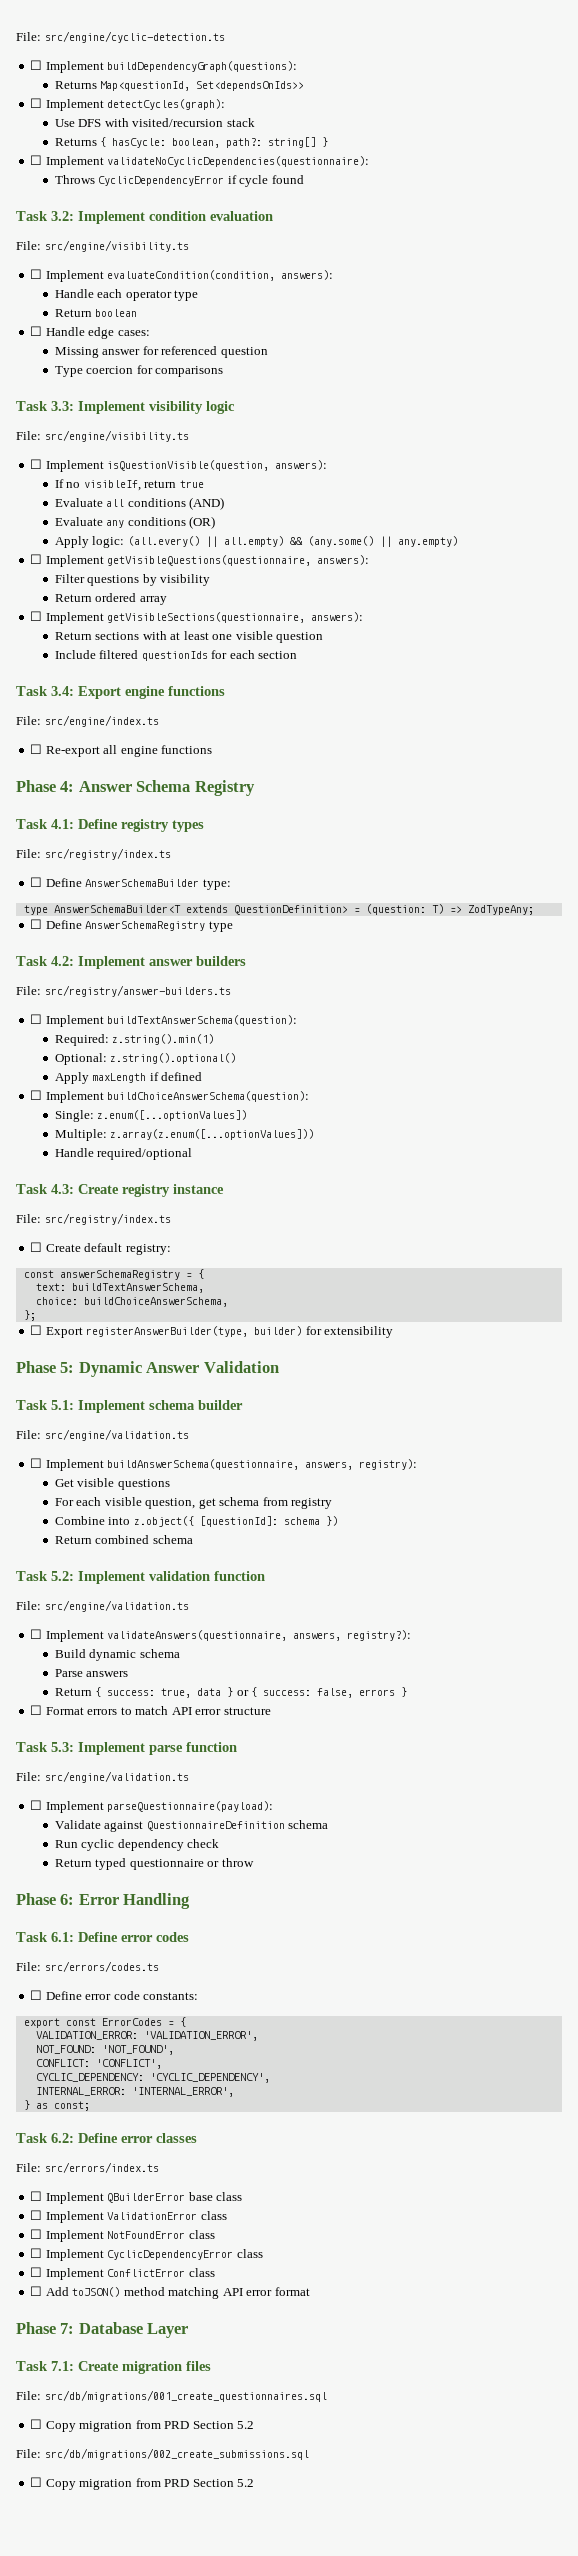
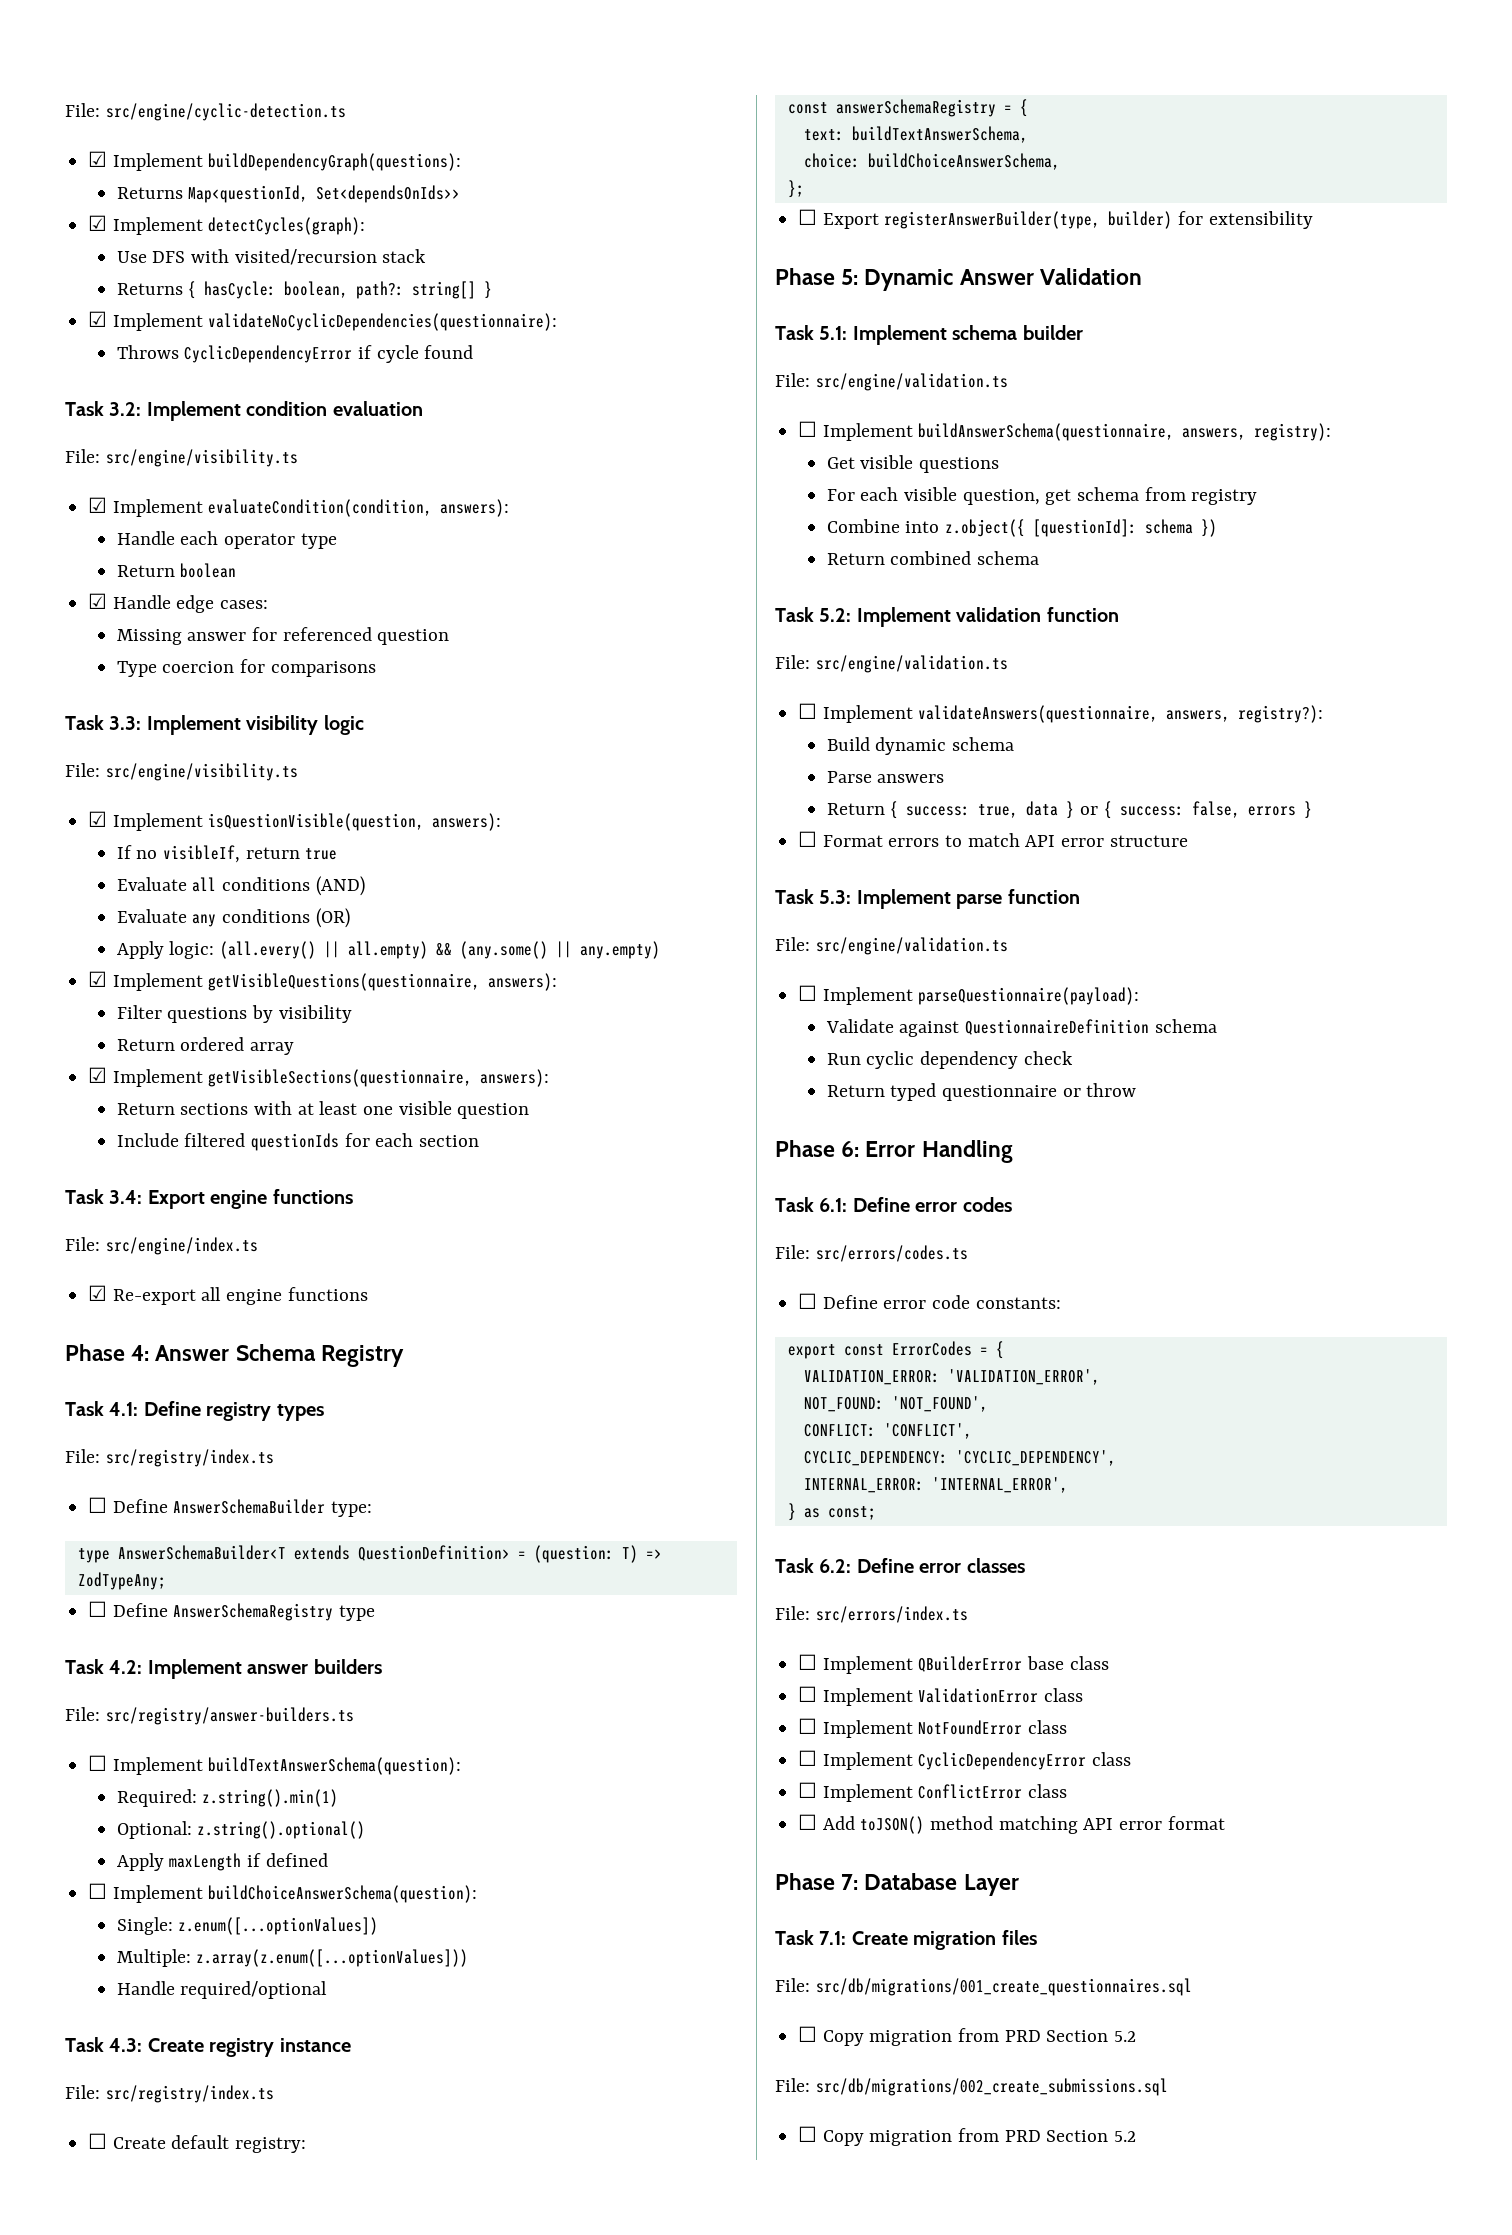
- ☐ Implement buildDependencyGraph(questions):
+ ☑ Implement buildDependencyGraph(questions):
- ☐ Implement detectCycles(graph):
+ ☑ Implement detectCycles(graph):
- ☐ Implement validateNoCyclicDependencies(questionnaire):
+ ☑ Implement validateNoCyclicDependencies(questionnaire):
- ☐ Implement evaluateCondition(condition, answers):
+ ☑ Implement evaluateCondition(condition, answers):
- ☐ Handle edge cases:
+ ☑ Handle edge cases:
- ☐ Implement isQuestionVisible(question, answers):
+ ☑ Implement isQuestionVisible(question, answers):
- ☐ Implement getVisibleQuestions(questionnaire, answers):
+ ☑ Implement getVisibleQuestions(questionnaire, answers):
- ☐ Implement getVisibleSections(questionnaire, answers):
+ ☑ Implement getVisibleSections(questionnaire, answers):
- ☐ Re-export all engine functions
+ ☑ Re-export all engine functions

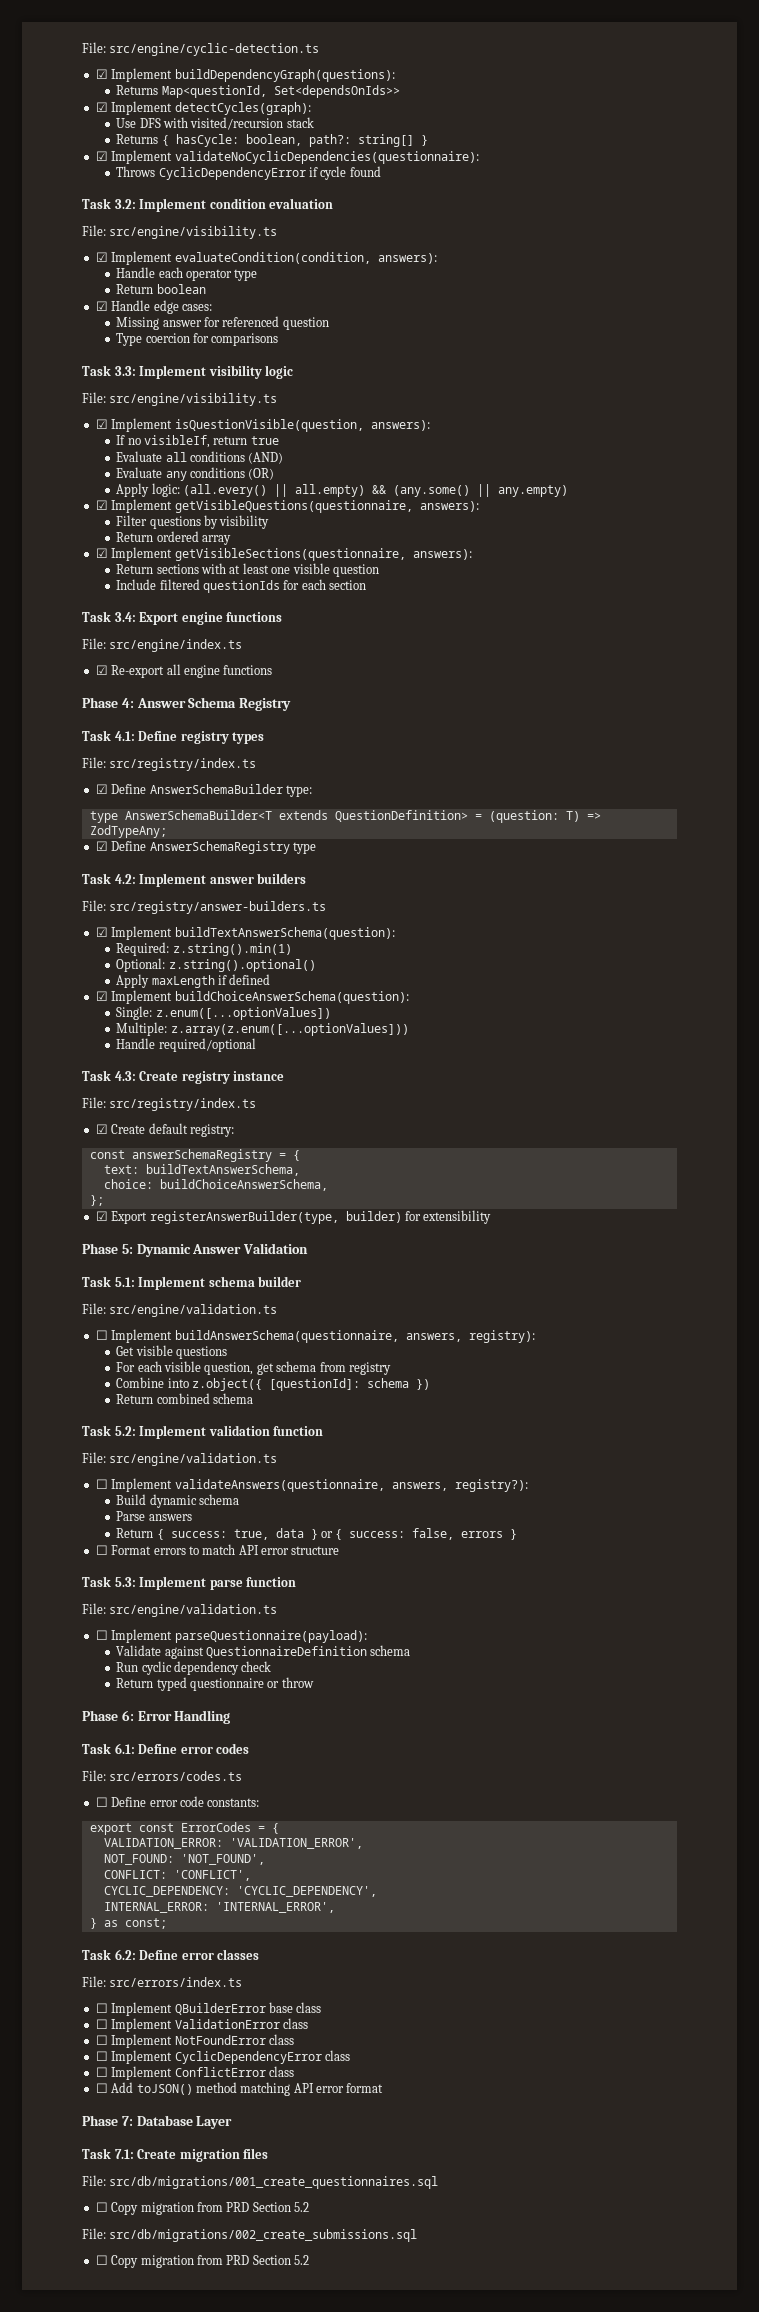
- ☐ Define AnswerSchemaBuilder type:
+ ☑ Define AnswerSchemaBuilder type:
- ☐ Define AnswerSchemaRegistry type
+ ☑ Define AnswerSchemaRegistry type
- ☐ Implement buildTextAnswerSchema(question):
+ ☑ Implement buildTextAnswerSchema(question):
- ☐ Implement buildChoiceAnswerSchema(question):
+ ☑ Implement buildChoiceAnswerSchema(question):
- ☐ Create default registry:
+ ☑ Create default registry:
- ☐ Export registerAnswerBuilder(type, builder) for extensibility
+ ☑ Export registerAnswerBuilder(type, builder) for extensibility

